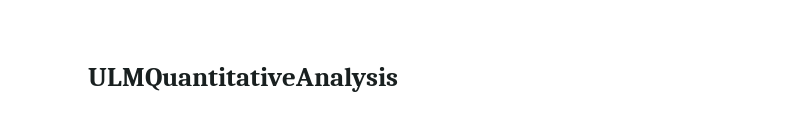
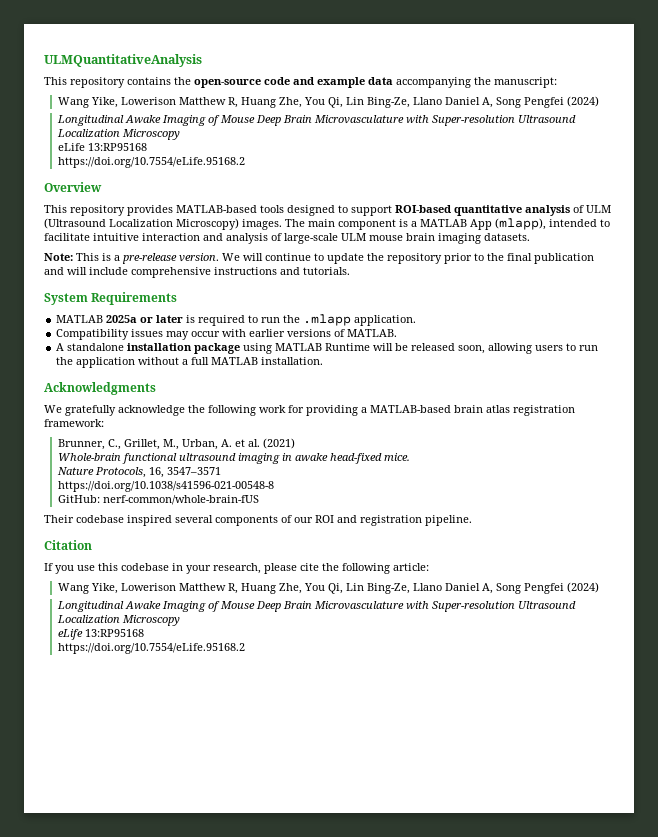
+ This repository contains the open-source code and example data accompanying the manuscript:
+ Wang Yike, Lowerison Matthew R, Huang Zhe, You Qi, Lin Bing-Ze, Llano Daniel A, Song Pengfei (2024)
+ Longitudinal Awake Imaging of Mouse Deep Brain Microvasculature with Super-resolution Ultrasound Localization Microscopy
+ eLife 13:RP95168
+ https://doi.org/10.7554/eLife.95168.2
+ Overview
+ This repository provides MATLAB-based tools designed to support ROI-based quantitative analysis of ULM (Ultrasound Localization Microscopy) images. The main component is a MATLAB App (mlapp), intended to facilitate intuitive interaction and analysis of large-scale ULM mouse brain imaging datasets.
+ Note: This is a pre-release version. We will continue to update the repository prior to the final publication and will include comprehensive instructions and tutorials.
+ System Requirements
+ MATLAB 2025a or later is required to run the .mlapp application.
+ Compatibility issues may occur with earlier versions of MATLAB.
+ A standalone installation package using MATLAB Runtime will be released soon, allowing users to run the application without a full MATLAB installation.
+ Acknowledgments
+ We gratefully acknowledge the following work for providing a MATLAB-based brain atlas registration framework:
+ Brunner, C., Grillet, M., Urban, A. et al. (2021)
+ Whole-brain functional ultrasound imaging in awake head-fixed mice.
+ Nature Protocols, 16, 3547–3571
+ https://doi.org/10.1038/s41596-021-00548-8
+ GitHub: nerf-common/whole-brain-fUS
+ Their codebase inspired several components of our ROI and registration pipeline.
+ Citation
+ If you use this codebase in your research, please cite the following article:
+ Wang Yike, Lowerison Matthew R, Huang Zhe, You Qi, Lin Bing-Ze, Llano Daniel A, Song Pengfei (2024)
+ Longitudinal Awake Imaging of Mouse Deep Brain Microvasculature with Super-resolution Ultrasound Localization Microscopy
+ eLife 13:RP95168
+ https://doi.org/10.7554/eLife.95168.2

